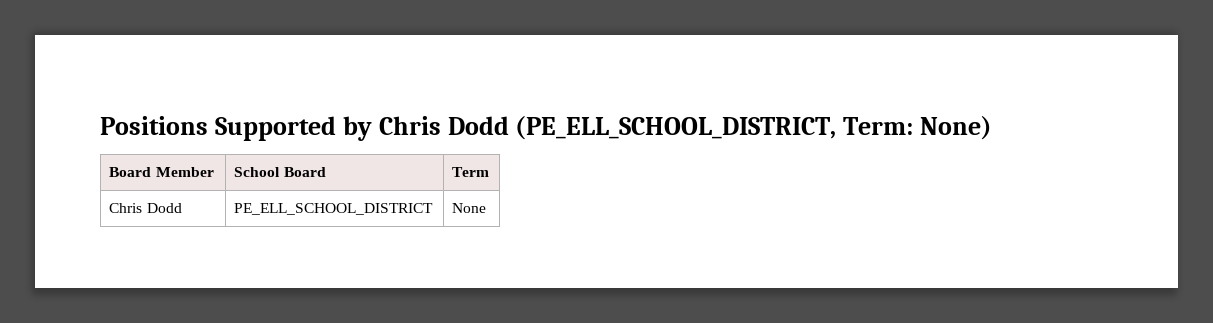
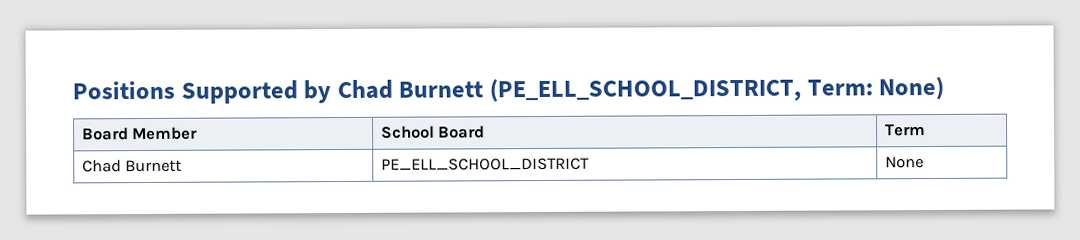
- Positions Supported by Chris Dodd (PE_ELL_SCHOOL_DISTRICT, Term: None)
+ Positions Supported by Chad Burnett (PE_ELL_SCHOOL_DISTRICT, Term: None)
- Chris Dodd | PE_ELL_SCHOOL_DISTRICT | None
+ Chad Burnett | PE_ELL_SCHOOL_DISTRICT | None

